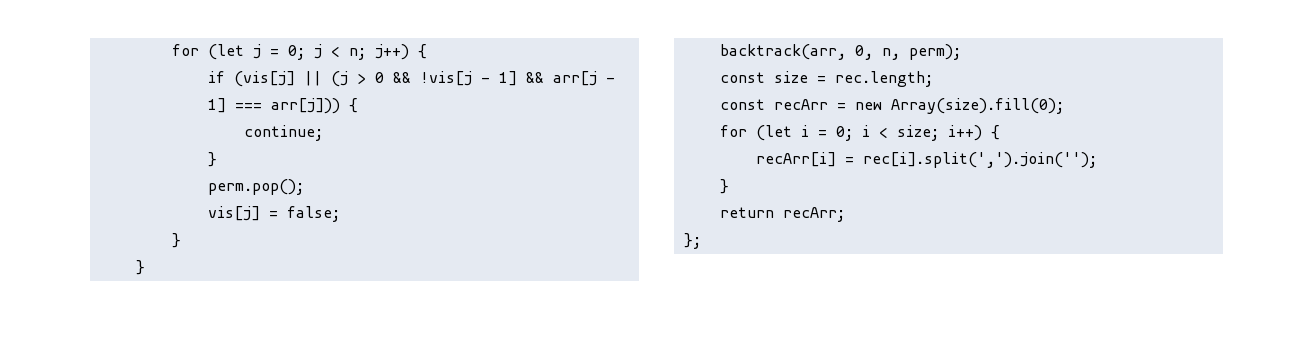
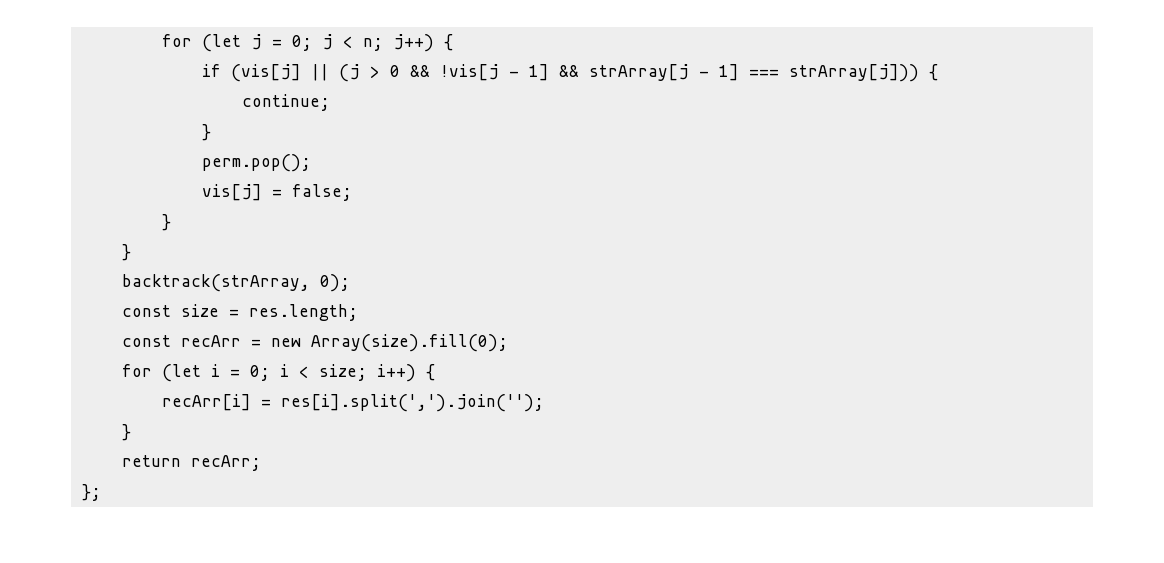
- if (vis[j] || (j > 0 && !vis[j - 1] && arr[j - 1] === arr[j])) {
+ if (vis[j] || (j > 0 && !vis[j - 1] && strArray[j - 1] === strArray[j])) {
- backtrack(arr, 0, n, perm);
+ backtrack(strArray, 0);
- const size = rec.length;
+ const size = res.length;
- recArr[i] = rec[i].split(',').join('');
+ recArr[i] = res[i].split(',').join('');

